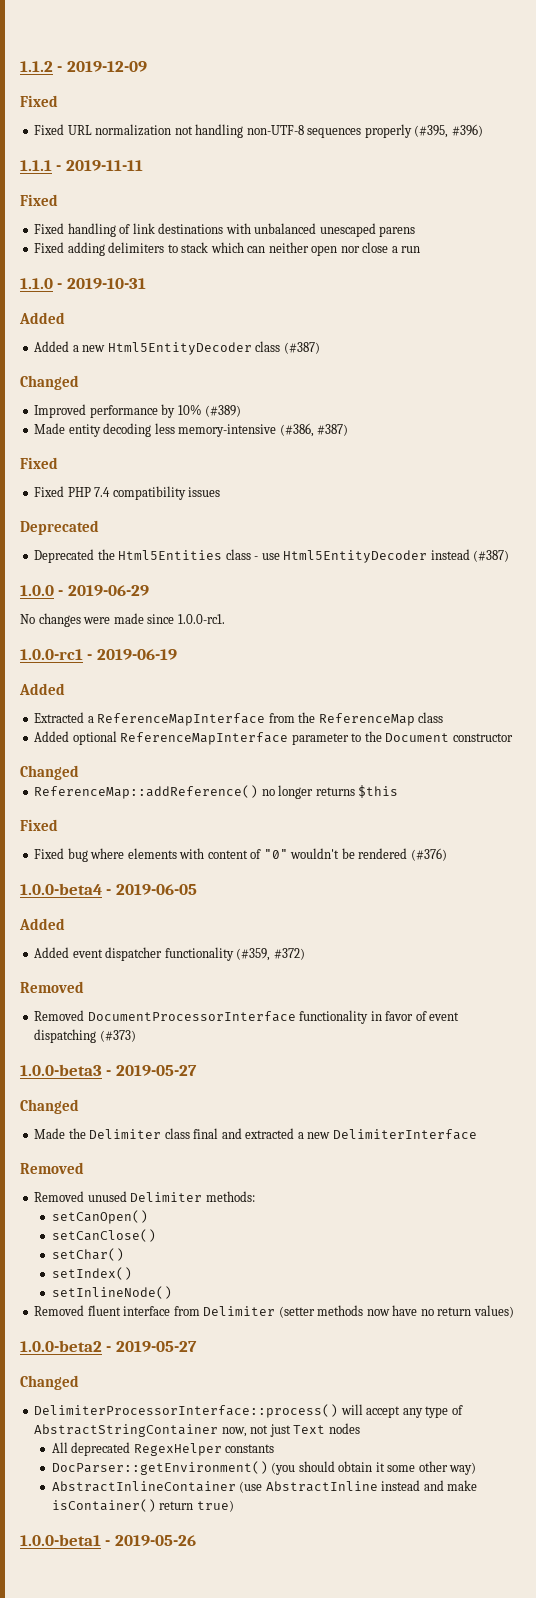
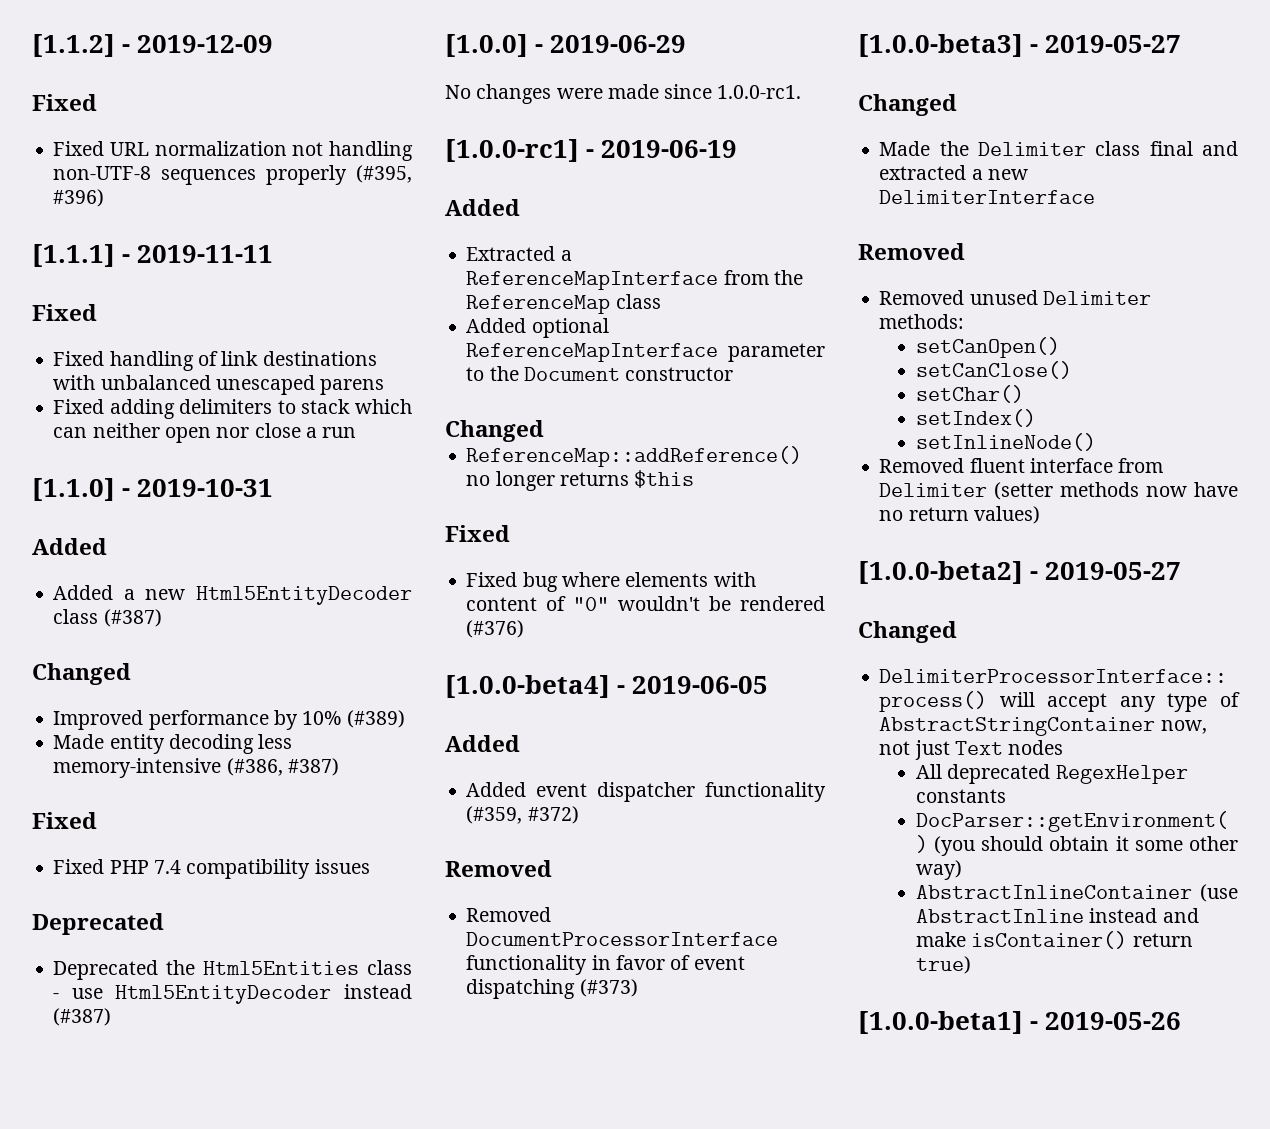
- 1.1.2 - 2019-12-09
+ [1.1.2] - 2019-12-09
- 1.1.1 - 2019-11-11
+ [1.1.1] - 2019-11-11
- 1.1.0 - 2019-10-31
+ [1.1.0] - 2019-10-31
- 1.0.0 - 2019-06-29
+ [1.0.0] - 2019-06-29
- 1.0.0-rc1 - 2019-06-19
+ [1.0.0-rc1] - 2019-06-19
- 1.0.0-beta4 - 2019-06-05
+ [1.0.0-beta4] - 2019-06-05
- 1.0.0-beta3 - 2019-05-27
+ [1.0.0-beta3] - 2019-05-27
- 1.0.0-beta2 - 2019-05-27
+ [1.0.0-beta2] - 2019-05-27
- 1.0.0-beta1 - 2019-05-26
+ [1.0.0-beta1] - 2019-05-26

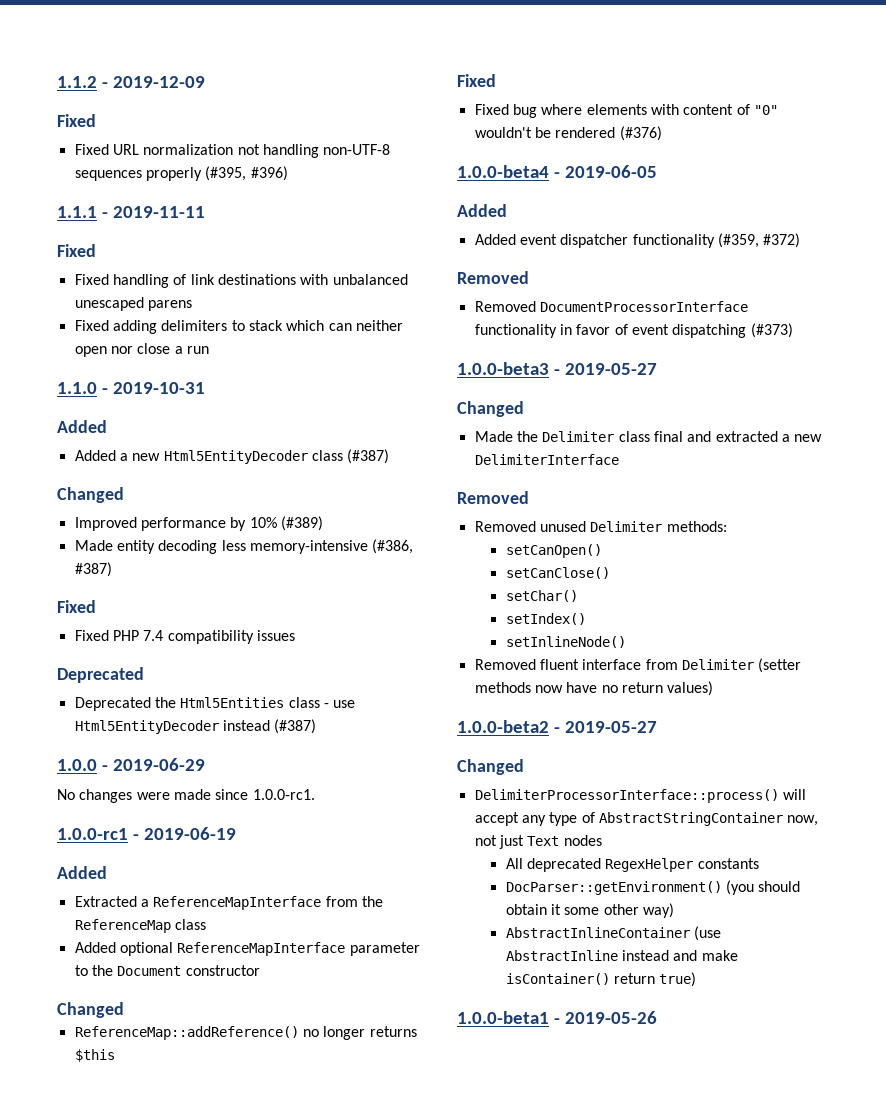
- [1.1.2] - 2019-12-09
+ 1.1.2 - 2019-12-09
- [1.1.1] - 2019-11-11
+ 1.1.1 - 2019-11-11
- [1.1.0] - 2019-10-31
+ 1.1.0 - 2019-10-31
- [1.0.0] - 2019-06-29
+ 1.0.0 - 2019-06-29
- [1.0.0-rc1] - 2019-06-19
+ 1.0.0-rc1 - 2019-06-19
- [1.0.0-beta4] - 2019-06-05
+ 1.0.0-beta4 - 2019-06-05
- [1.0.0-beta3] - 2019-05-27
+ 1.0.0-beta3 - 2019-05-27
- [1.0.0-beta2] - 2019-05-27
+ 1.0.0-beta2 - 2019-05-27
- [1.0.0-beta1] - 2019-05-26
+ 1.0.0-beta1 - 2019-05-26

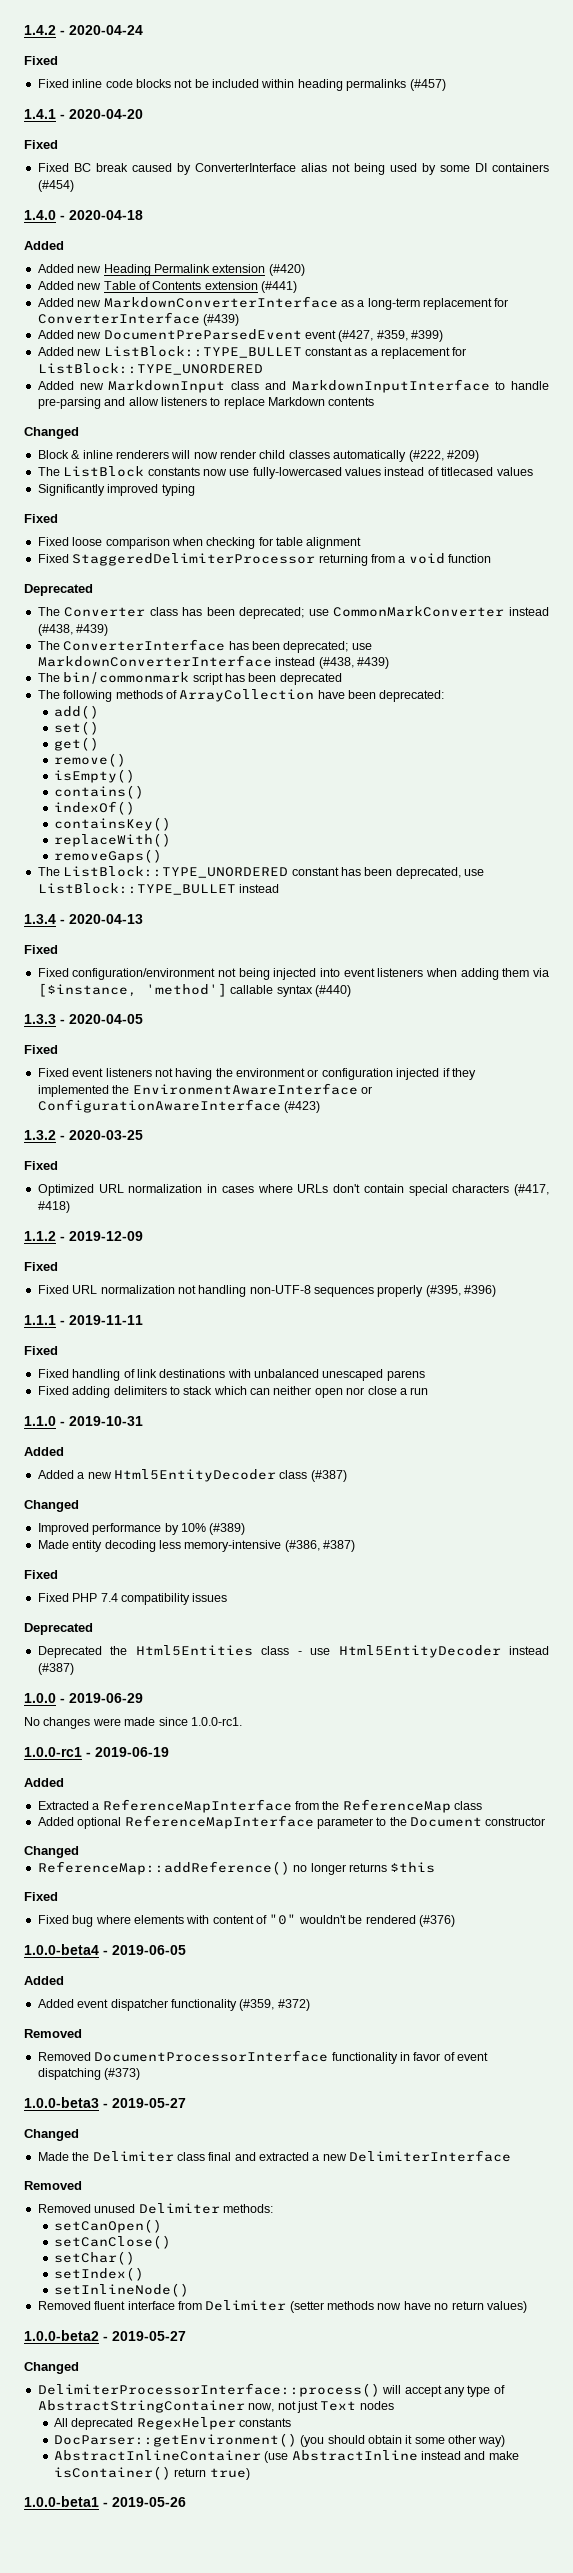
+ 1.4.2 - 2020-04-24
+ Fixed
+ Fixed inline code blocks not be included within heading permalinks (#457)
+ 1.4.1 - 2020-04-20
+ Fixed
+ Fixed BC break caused by ConverterInterface alias not being used by some DI containers (#454)
+ 1.4.0 - 2020-04-18
+ Added
+ Added new Heading Permalink extension (#420)
+ Added new Table of Contents extension (#441)
+ Added new MarkdownConverterInterface as a long-term replacement for ConverterInterface (#439)
+ Added new DocumentPreParsedEvent event (#427, #359, #399)
+ Added new ListBlock::TYPE_BULLET constant as a replacement for ListBlock::TYPE_UNORDERED
+ Added new MarkdownInput class and MarkdownInputInterface to handle pre-parsing and allow listeners to replace Markdown contents
+ Changed
+ Block & inline renderers will now render child classes automatically (#222, #209)
+ The ListBlock constants now use fully-lowercased values instead of titlecased values
+ Significantly improved typing
+ Fixed
+ Fixed loose comparison when checking for table alignment
+ Fixed StaggeredDelimiterProcessor returning from a void function
+ Deprecated
+ The Converter class has been deprecated; use CommonMarkConverter instead (#438, #439)
+ The ConverterInterface has been deprecated; use MarkdownConverterInterface instead (#438, #439)
+ The bin/commonmark script has been deprecated
+ The following methods of ArrayCollection have been deprecated:
+ add()
+ set()
+ get()
+ remove()
+ isEmpty()
+ contains()
+ indexOf()
+ containsKey()
+ replaceWith()
+ removeGaps()
+ The ListBlock::TYPE_UNORDERED constant has been deprecated, use ListBlock::TYPE_BULLET instead
+ 1.3.4 - 2020-04-13
+ Fixed
+ Fixed configuration/environment not being injected into event listeners when adding them via [$instance, 'method'] callable syntax (#440)
+ 1.3.3 - 2020-04-05
+ Fixed
+ Fixed event listeners not having the environment or configuration injected if they implemented the EnvironmentAwareInterface or ConfigurationAwareInterface (#423)
+ 1.3.2 - 2020-03-25
+ Fixed
+ Optimized URL normalization in cases where URLs don't contain special characters (#417, #418)

